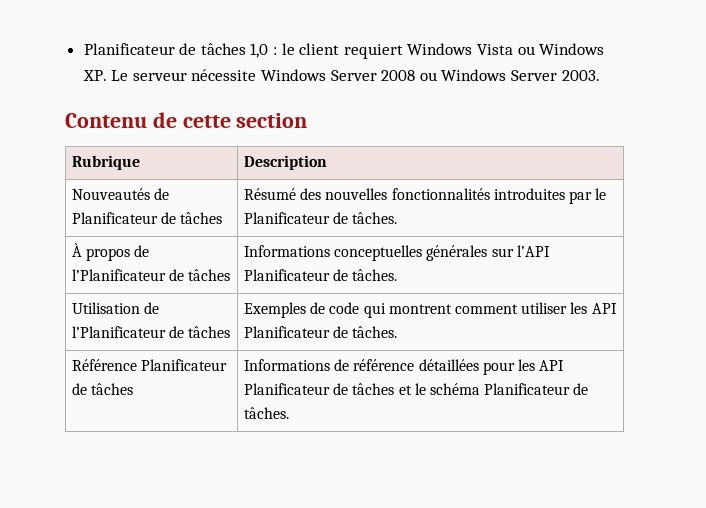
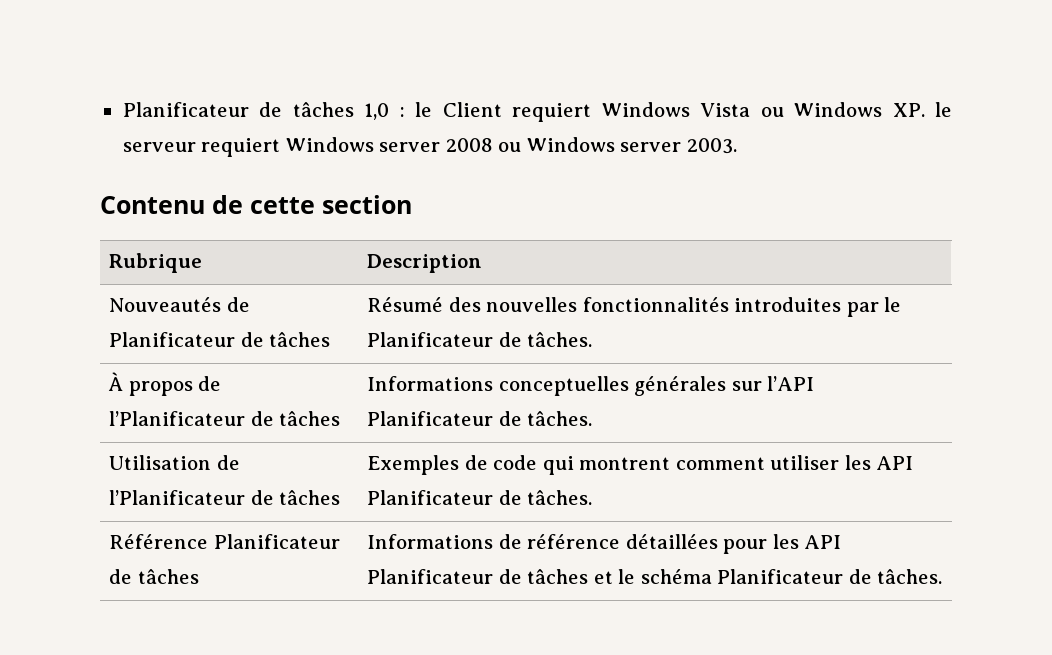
- Planificateur de tâches 1,0 : le client requiert Windows Vista ou Windows XP. Le serveur nécessite Windows Server 2008 ou Windows Server 2003.
+ Planificateur de tâches 1,0 : le Client requiert Windows Vista ou Windows XP. le serveur requiert Windows server 2008 ou Windows server 2003.

